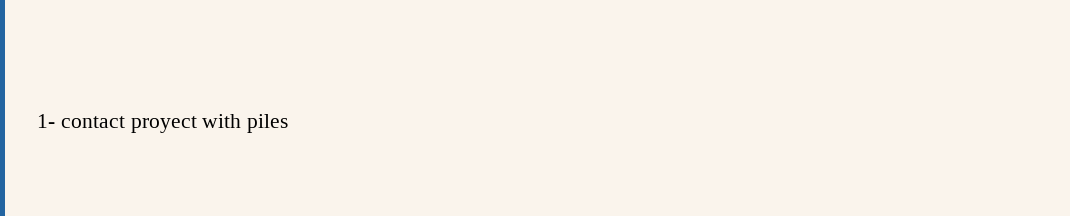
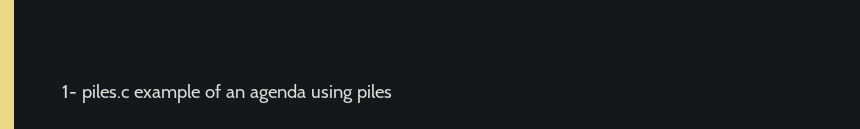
- 1- contact proyect with piles
+ 1- piles.c example of an agenda using piles

